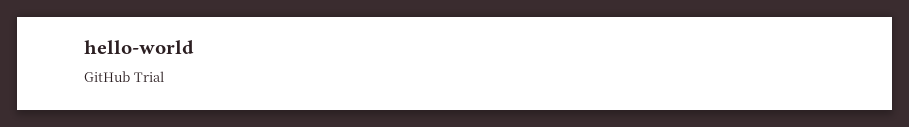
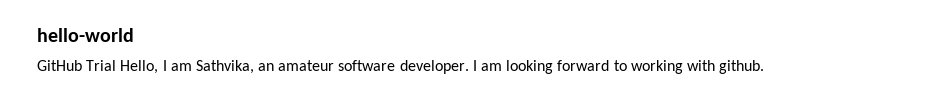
- GitHub Trial
+ GitHub Trial Hello, I am Sathvika, an amateur software developer. I am looking forward to working with github.

